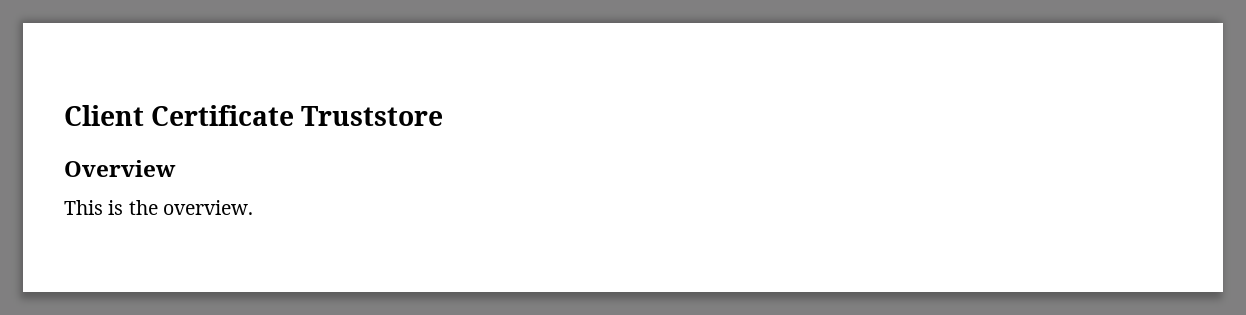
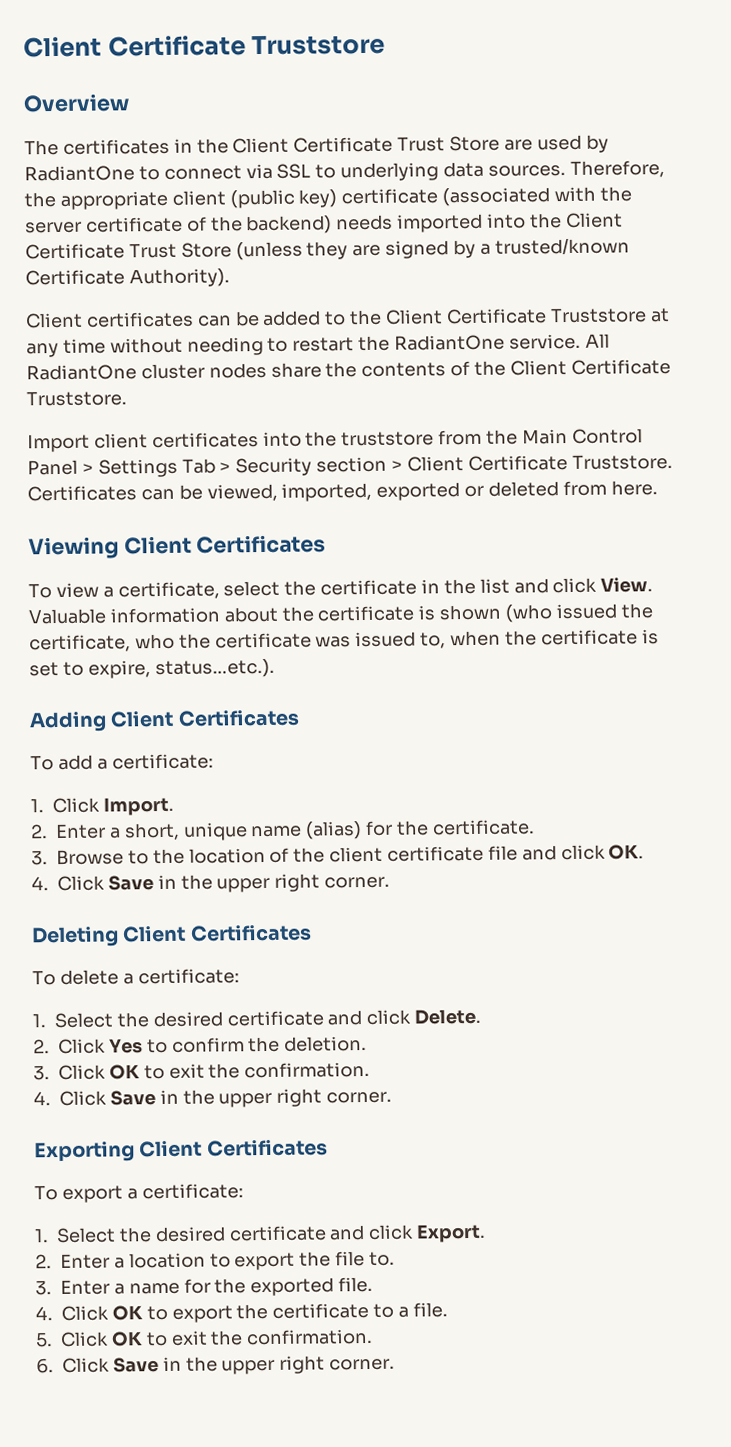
- This is the overview.
+ The certificates in the Client Certificate Trust Store are used by RadiantOne to connect via SSL to underlying data sources. Therefore, the appropriate client (public key) certificate (associated with the server certificate of the backend) needs imported into the Client Certificate Trust Store (unless they are signed by a trusted/known Certificate Authority).
+ Client certificates can be added to the Client Certificate Truststore at any time without needing to restart the RadiantOne service. All RadiantOne cluster nodes share the contents of the Client Certificate Truststore.
+ Import client certificates into the truststore from the Main Control Panel > Settings Tab > Security section > Client Certificate Truststore. Certificates can be viewed, imported, exported or deleted from here.
+ Viewing Client Certificates
+ To view a certificate, select the certificate in the list and click View. Valuable information about the certificate is shown (who issued the certificate, who the certificate was issued to, when the certificate is set to expire, status…etc.).
+ Adding Client Certificates
+ To add a certificate:
+ 1. Click Import.
+ 2. Enter a short, unique name (alias) for the certificate.
+ 3. Browse to the location of the client certificate file and click OK.
+ 4. Click Save in the upper right corner.
+ Deleting Client Certificates
+ To delete a certificate:
+ 1. Select the desired certificate and click Delete.
+ 2. Click Yes to confirm the deletion.
+ 3. Click OK to exit the confirmation.
+ 4. Click Save in the upper right corner.
+ Exporting Client Certificates
+ To export a certificate:
+ 1. Select the desired certificate and click Export.
+ 2. Enter a location to export the file to.
+ 3. Enter a name for the exported file.
+ 4. Click OK to export the certificate to a file.
+ 5. Click OK to exit the confirmation.
+ 6. Click Save in the upper right corner.

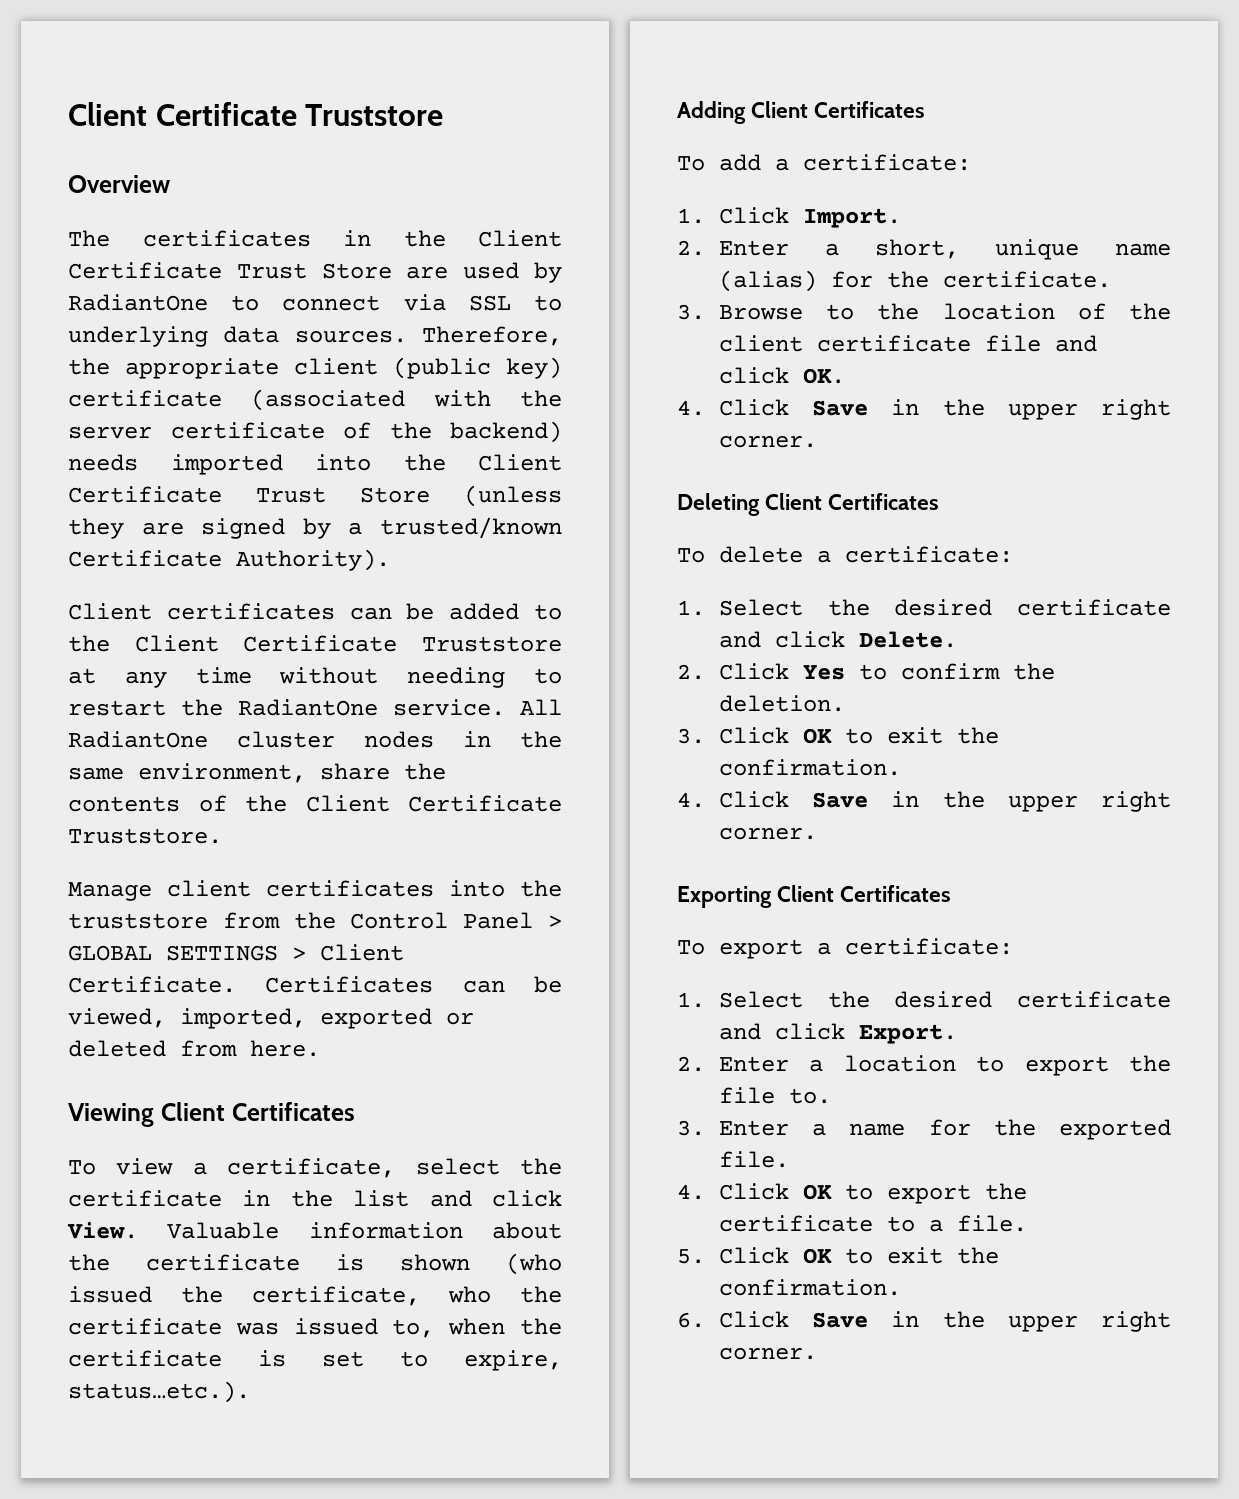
- All RadiantOne cluster nodes share the contents of the Client Certificate Truststore.
+ All RadiantOne cluster nodes in the same environment, share the contents of the Client Certificate Truststore.
- Import client certificates into the truststore from the Main Control Panel > Settings Tab > Security section > Client Certificate Truststore.
+ Manage client certificates into the truststore from the Control Panel > GLOBAL SETTINGS > Client Certificate.

